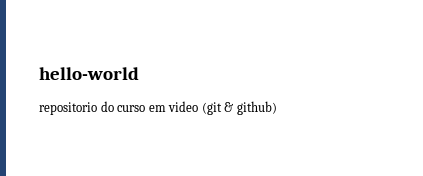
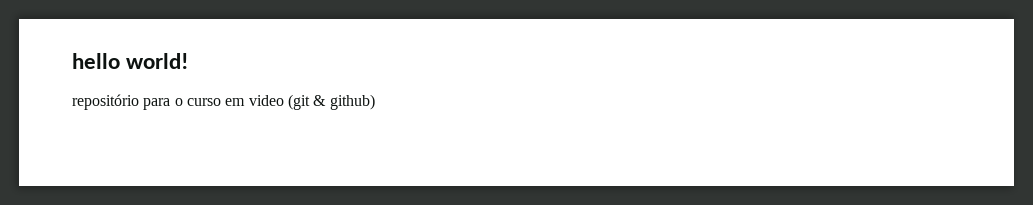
- hello-world
- repositorio do curso em video (git & github)
+ hello world!
+ repositório para o curso em video (git & github)

